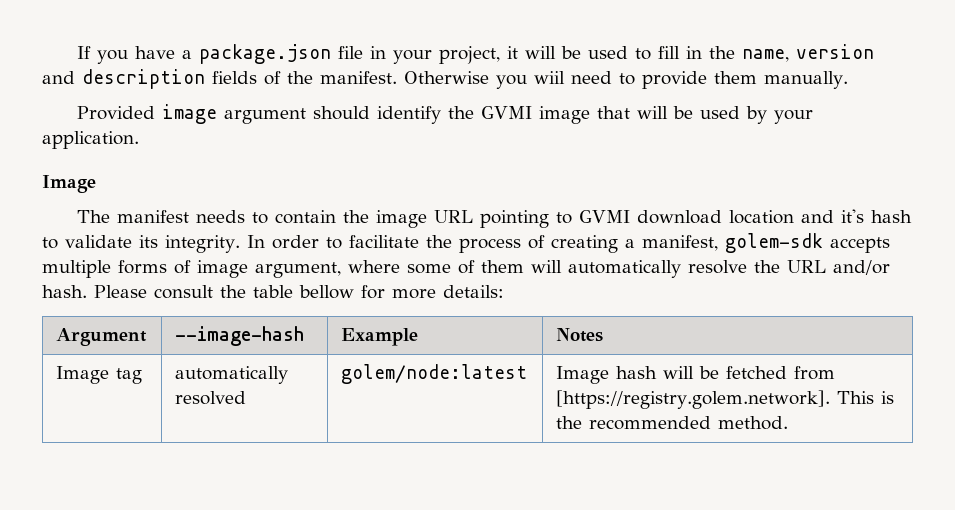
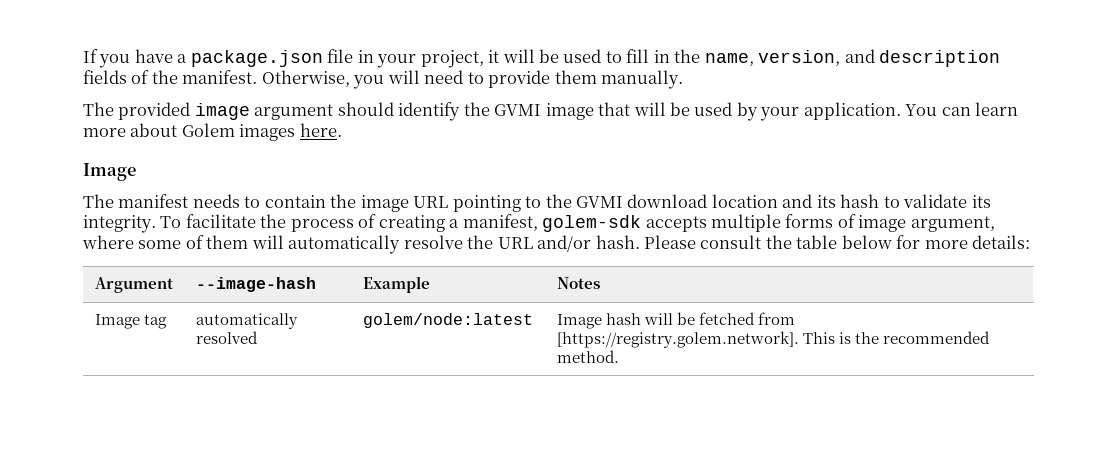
- If you have a package.json file in your project, it will be used to fill in the name, version and description fields of the manifest.
+ If you have a package.json file in your project, it will be used to fill in the name, version, and description fields of the manifest.
- Otherwise you wiil need to provide them manually.
+ Otherwise, you will need to provide them manually.
- Provided image argument should identify the GVMI image that will be used by your application.
+ The provided image argument should identify the GVMI image that will be used by your application. You can learn more about Golem images here.
- The manifest needs to contain the image URL pointing to GVMI download location and it's hash to validate its integrity.
+ The manifest needs to contain the image URL pointing to the GVMI download location and its hash to validate its integrity.
- In order to facilitate the process of creating a manifest, golem-sdk accepts multiple forms of image argument, where some of them will automatically resolve the URL and/or hash.
+ To facilitate the process of creating a manifest, golem-sdk accepts multiple forms of image argument, where some of them will automatically resolve the URL and/or hash.
- Please consult the table bellow for more details:
+ Please consult the table below for more details:

